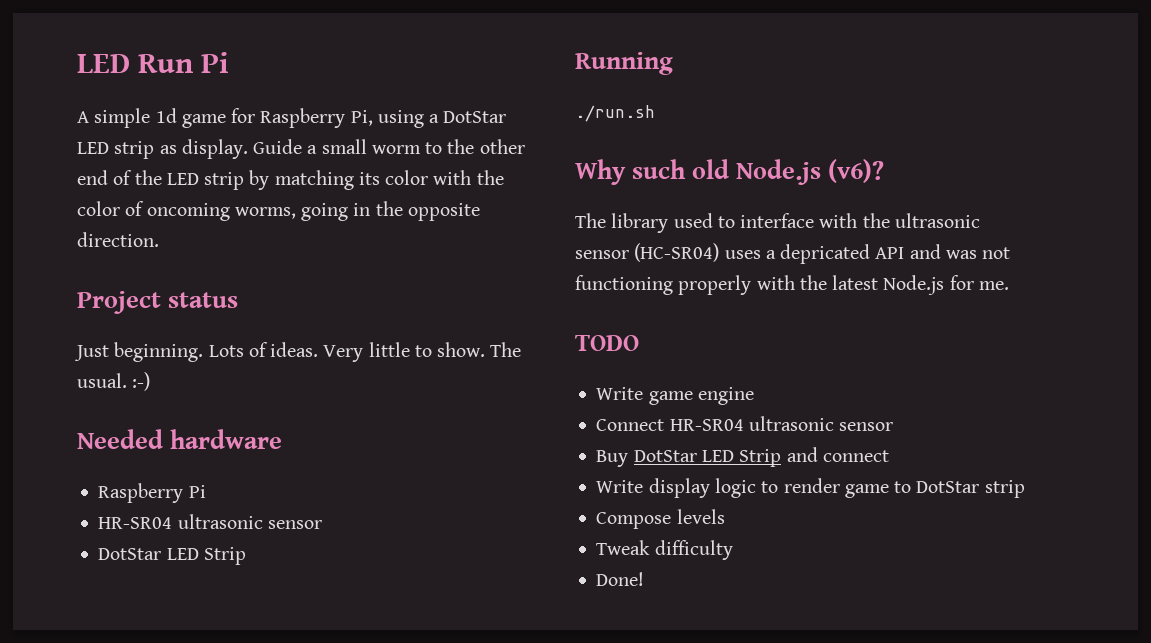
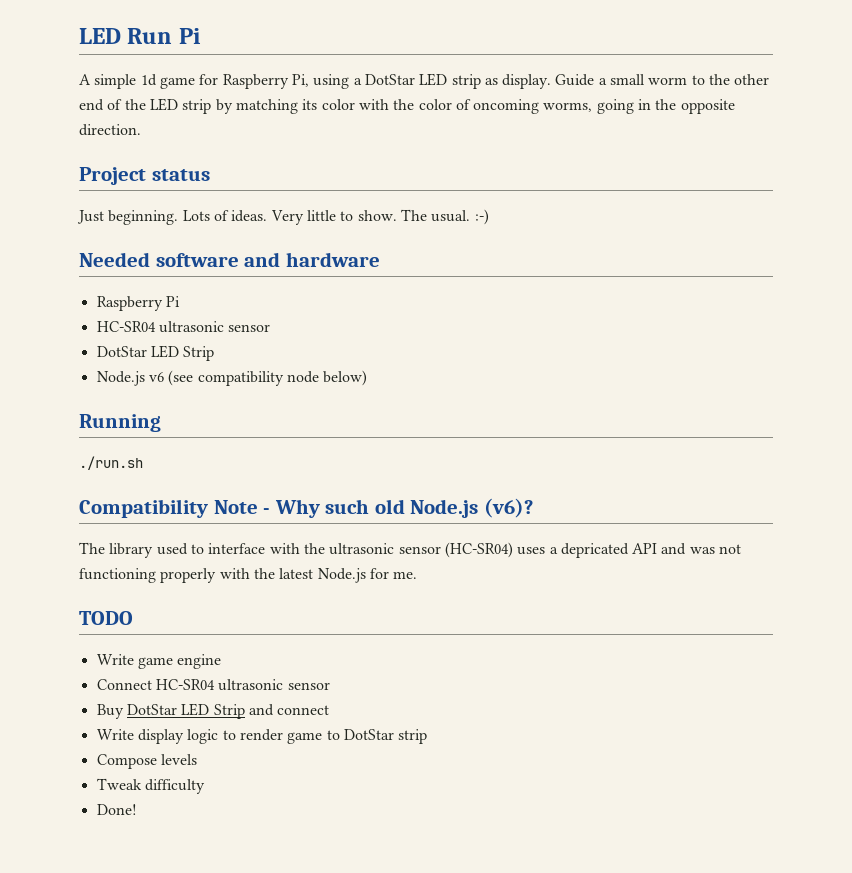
- Needed hardware
+ Needed software and hardware
  Raspberry Pi
- HR-SR04 ultrasonic sensor
+ HC-SR04 ultrasonic sensor
+ Node.js v6 (see compatibility node below)
- Why such old Node.js (v6)?
+ Compatibility Note - Why such old Node.js (v6)?
- Connect HR-SR04 ultrasonic sensor
+ Connect HC-SR04 ultrasonic sensor

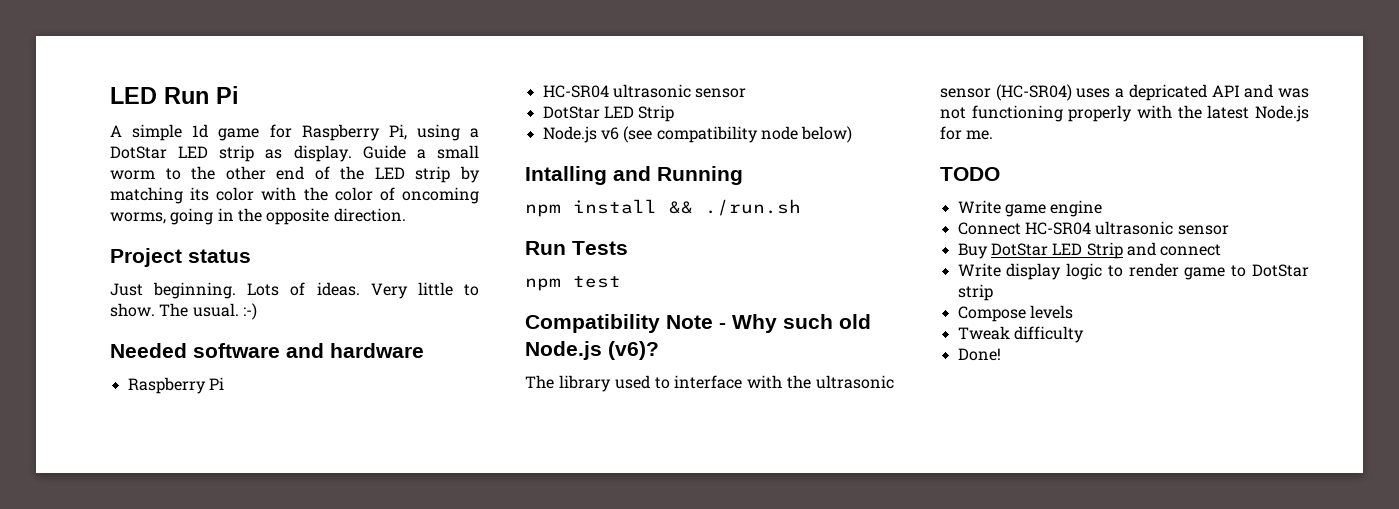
- Running
+ Intalling and Running
- ./run.sh
+ npm install && ./run.sh
+ Run Tests
+ npm test

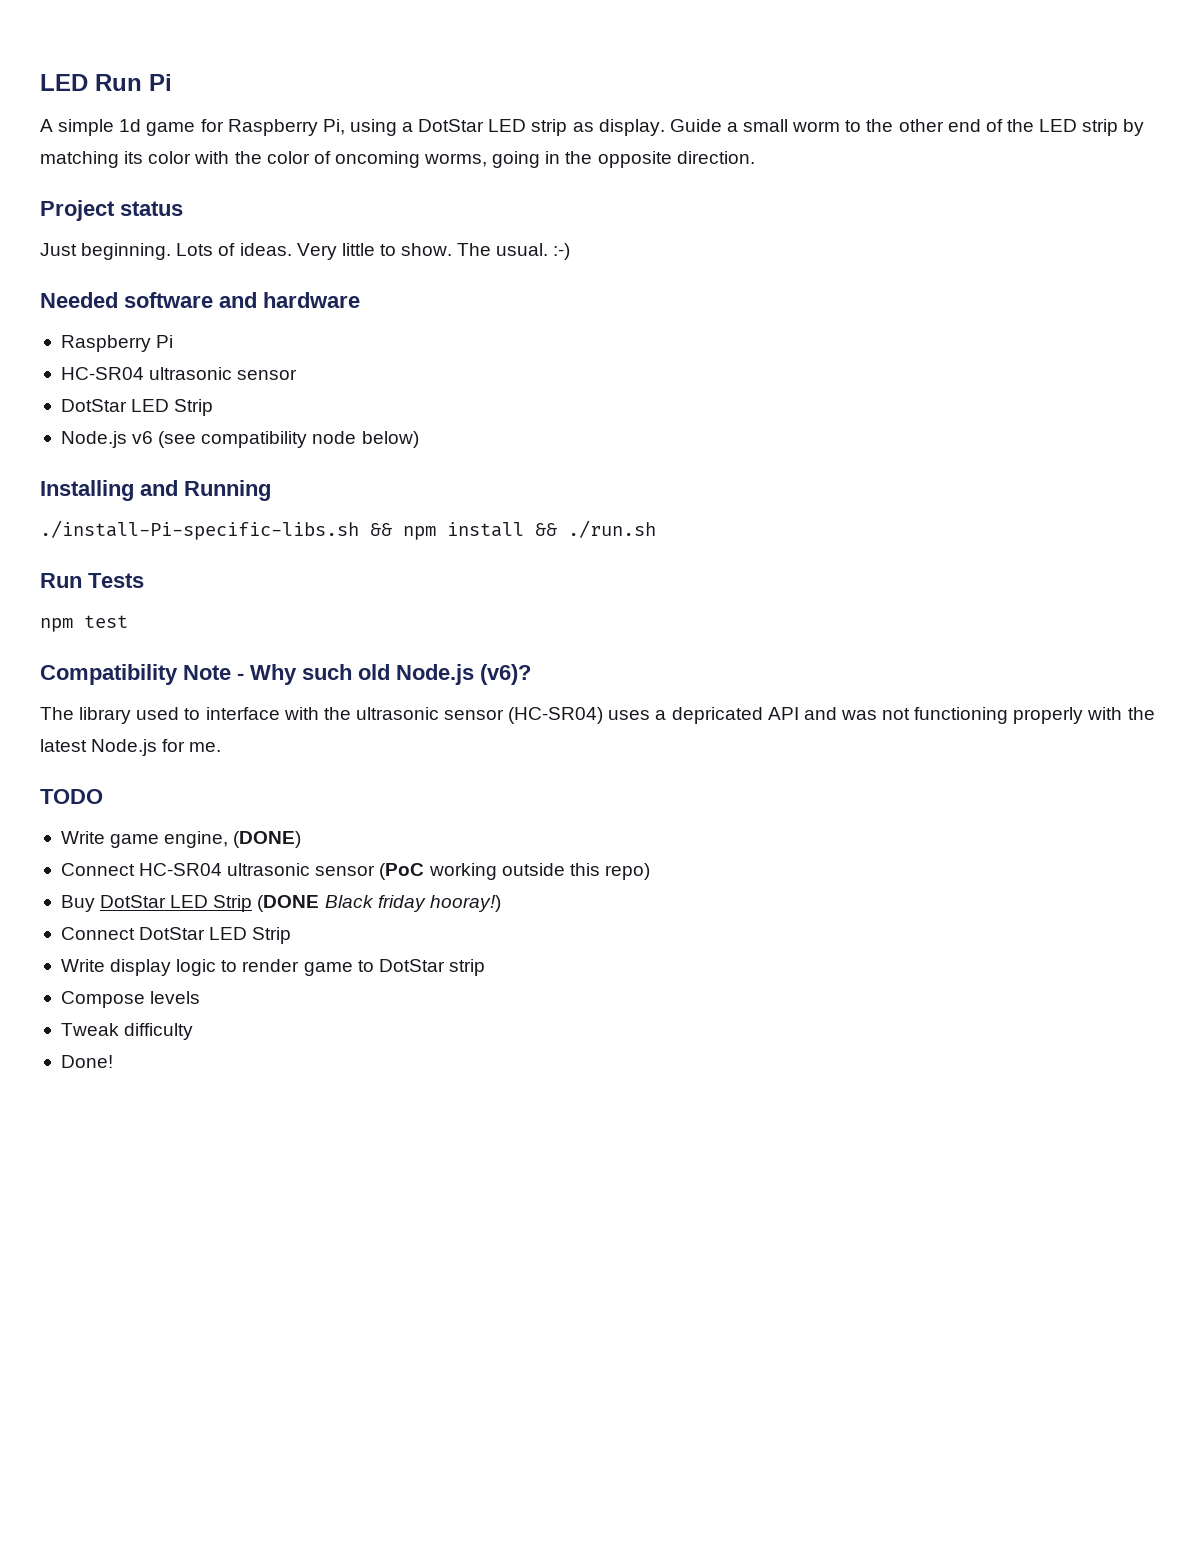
- Intalling and Running
+ Installing and Running
- npm install && ./run.sh
+ ./install-Pi-specific-libs.sh && npm install && ./run.sh
- Write game engine
+ Write game engine, (DONE)
- Connect HC-SR04 ultrasonic sensor
+ Connect HC-SR04 ultrasonic sensor (PoC working outside this repo)
- Buy DotStar LED Strip and connect
+ Buy DotStar LED Strip (DONE Black friday hooray!)
+ Connect DotStar LED Strip

